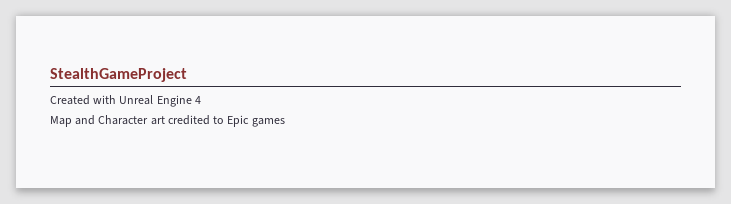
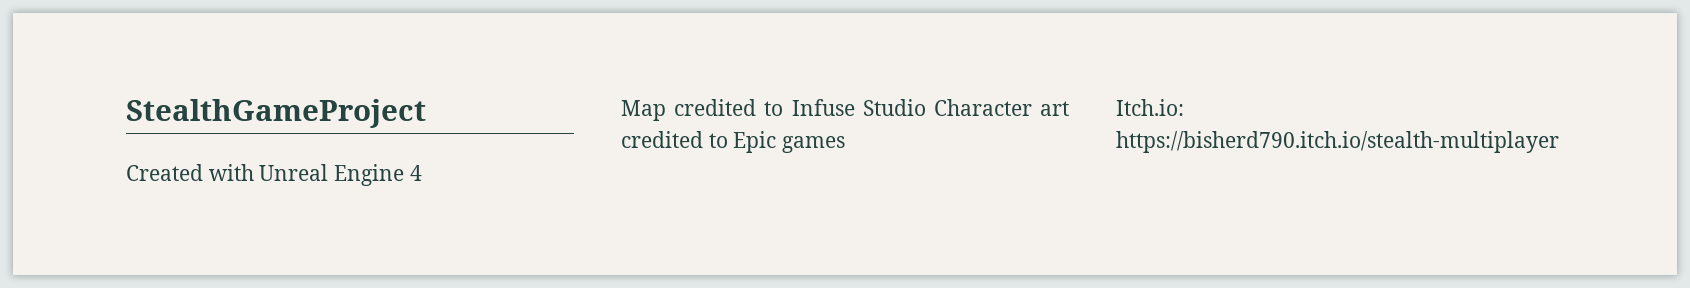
- Map and Character art credited to Epic games
+ Map credited to Infuse Studio Character art credited to Epic games
+ Itch.io: https://bisherd790.itch.io/stealth-multiplayer

